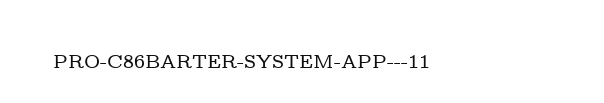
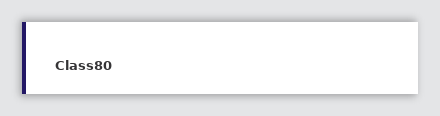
- PRO-C86BARTER-SYSTEM-APP---11
+ Class80

